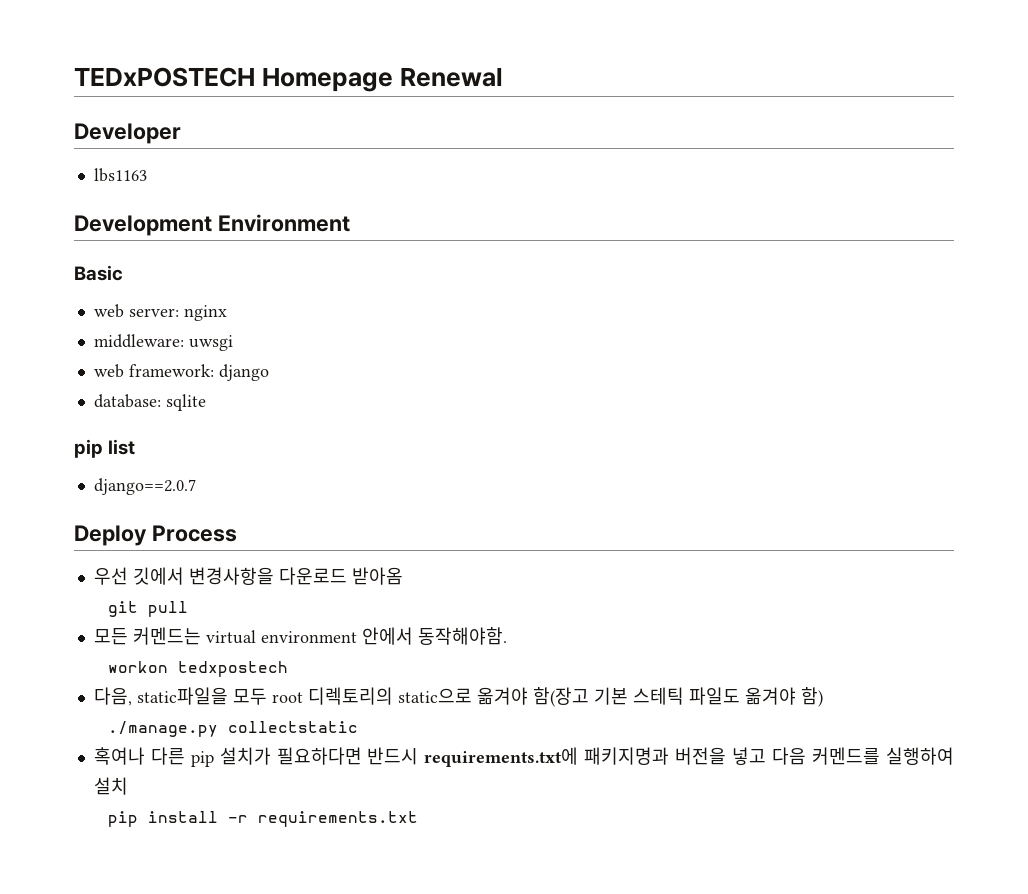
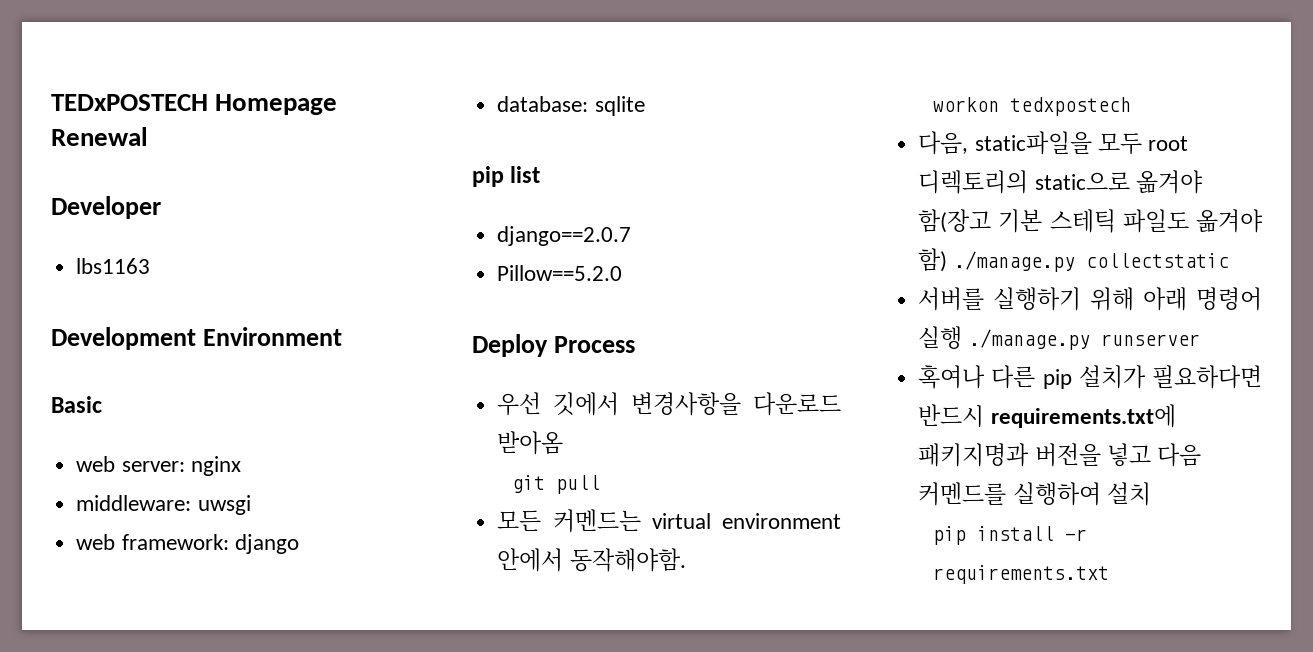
+ Pillow==5.2.0
- 다음, static파일을 모두 root 디렉토리의 static으로 옮겨야 함(장고 기본 스테틱 파일도 옮겨야 함)
- ./manage.py collectstatic
+ 다음, static파일을 모두 root 디렉토리의 static으로 옮겨야 함(장고 기본 스테틱 파일도 옮겨야 함) ./manage.py collectstatic
+ 서버를 실행하기 위해 아래 명령어 실행 ./manage.py runserver

